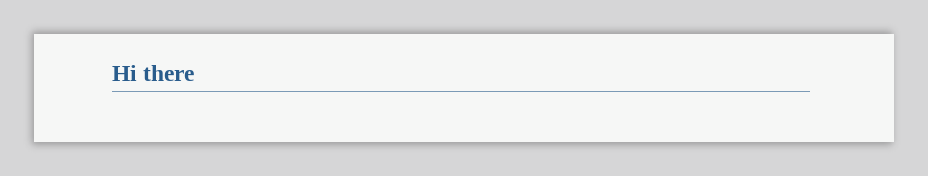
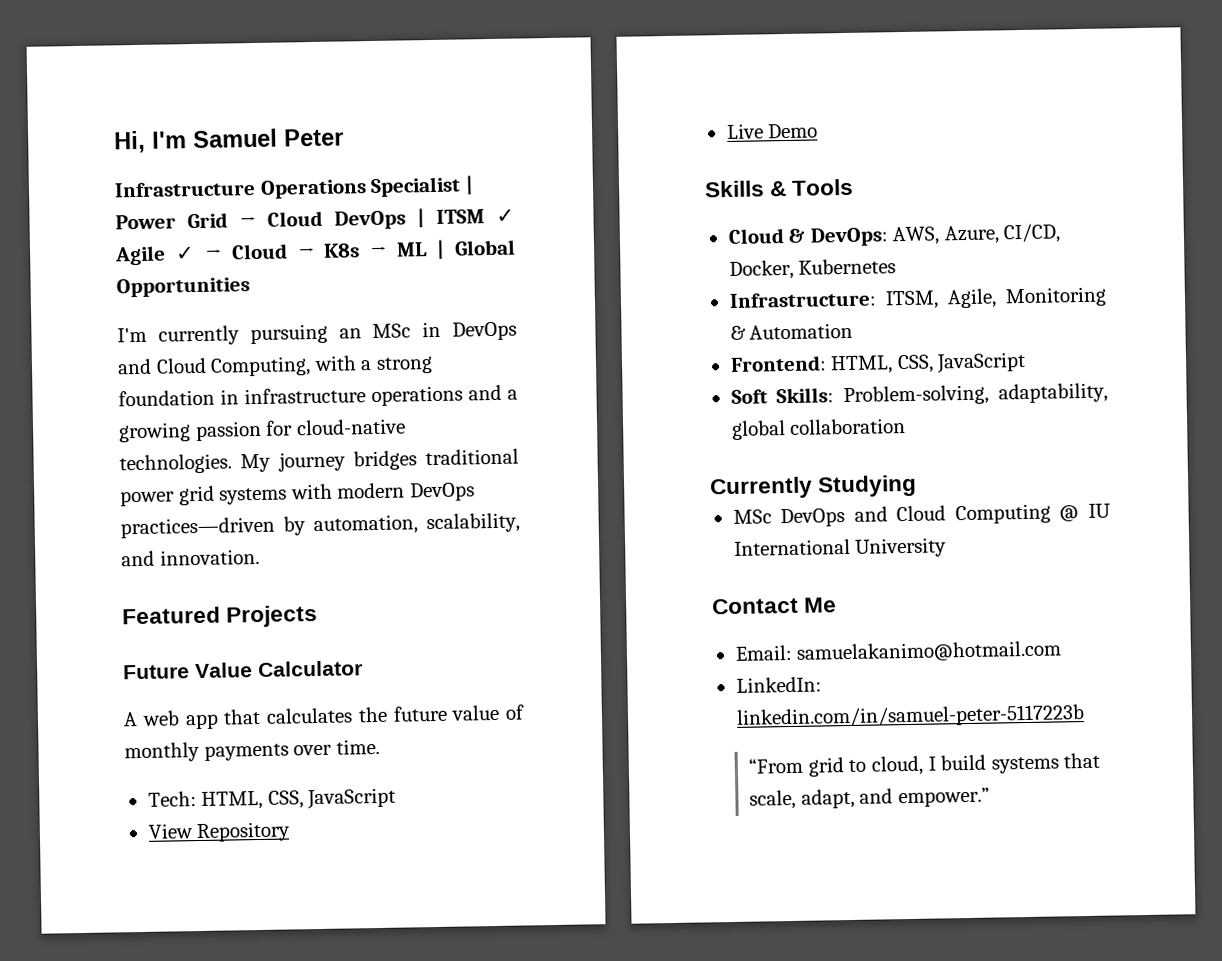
- Hi there
+ Hi, I'm Samuel Peter
+ Infrastructure Operations Specialist | Power Grid → Cloud DevOps | ITSM ✓ Agile ✓ → Cloud → K8s → ML | Global Opportunities
+ I'm currently pursuing an MSc in DevOps and Cloud Computing, with a strong foundation in infrastructure operations and a growing passion for cloud-native technologies. My journey bridges traditional power grid systems with modern DevOps practices—driven by automation, scalability, and innovation.
+ Featured Projects
+ Future Value Calculator
+ A web app that calculates the future value of monthly payments over time.
+ Tech: HTML, CSS, JavaScript
+ View Repository
+ Live Demo
+ Skills & Tools
+ Cloud & DevOps: AWS, Azure, CI/CD, Docker, Kubernetes
+ Infrastructure: ITSM, Agile, Monitoring & Automation
+ Frontend: HTML, CSS, JavaScript
+ Soft Skills: Problem-solving, adaptability, global collaboration
+ Currently Studying
+ MSc DevOps and Cloud Computing @ IU International University
+ Contact Me
+ Email: samuelakanimo@hotmail.com
+ LinkedIn: linkedin.com/in/samuel-peter-5117223b
+ “From grid to cloud, I build systems that scale, adapt, and empower.”

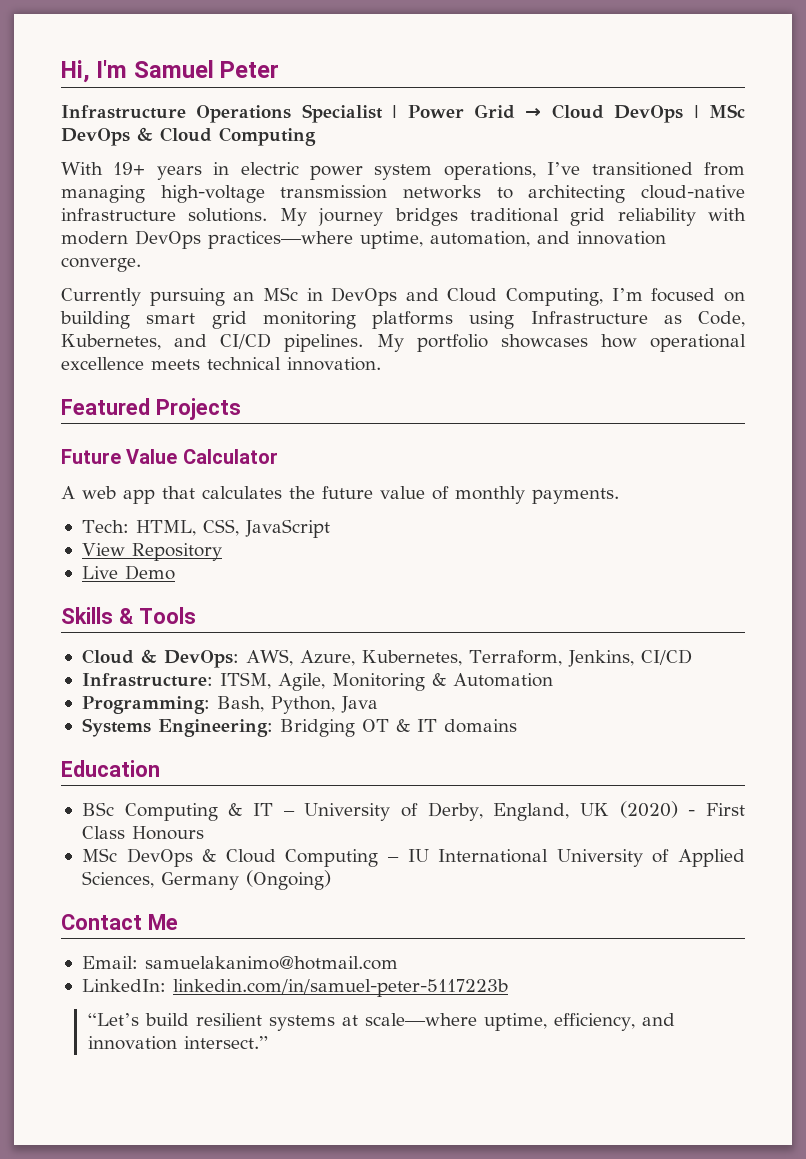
- Infrastructure Operations Specialist | Power Grid → Cloud DevOps | ITSM ✓ Agile ✓ → Cloud → K8s → ML | Global Opportunities
- I'm currently pursuing an MSc in DevOps and Cloud Computing, with a strong foundation in infrastructure operations and a growing passion for cloud-native technologies. My journey bridges traditional power grid systems with modern DevOps practices—driven by automation, scalability, and innovation.
+ Infrastructure Operations Specialist | Power Grid → Cloud DevOps | MSc DevOps & Cloud Computing
+ With 19+ years in electric power system operations, I’ve transitioned from managing high-voltage transmission networks to architecting cloud-native infrastructure solutions. My journey bridges traditional grid reliability with modern DevOps practices—where uptime, automation, and innovation converge.
+ Currently pursuing an MSc in DevOps and Cloud Computing, I’m focused on building smart grid monitoring platforms using Infrastructure as Code, Kubernetes, and CI/CD pipelines. My portfolio showcases how operational excellence meets technical innovation.
- A web app that calculates the future value of monthly payments over time.
+ A web app that calculates the future value of monthly payments.
- Cloud & DevOps: AWS, Azure, CI/CD, Docker, Kubernetes
+ Cloud & DevOps: AWS, Azure, Kubernetes, Terraform, Jenkins, CI/CD
- Frontend: HTML, CSS, JavaScript
- Soft Skills: Problem-solving, adaptability, global collaboration
- Currently Studying
- MSc DevOps and Cloud Computing @ IU International University
+ Programming: Bash, Python, Java
+ Systems Engineering: Bridging OT & IT domains
+ Education
+ BSc Computing & IT – University of Derby, England, UK (2020) - First Class Honours
+ MSc DevOps & Cloud Computing – IU International University of Applied Sciences, Germany (Ongoing)
- “From grid to cloud, I build systems that scale, adapt, and empower.”
+ “Let’s build resilient systems at scale—where uptime, efficiency, and innovation intersect.”

